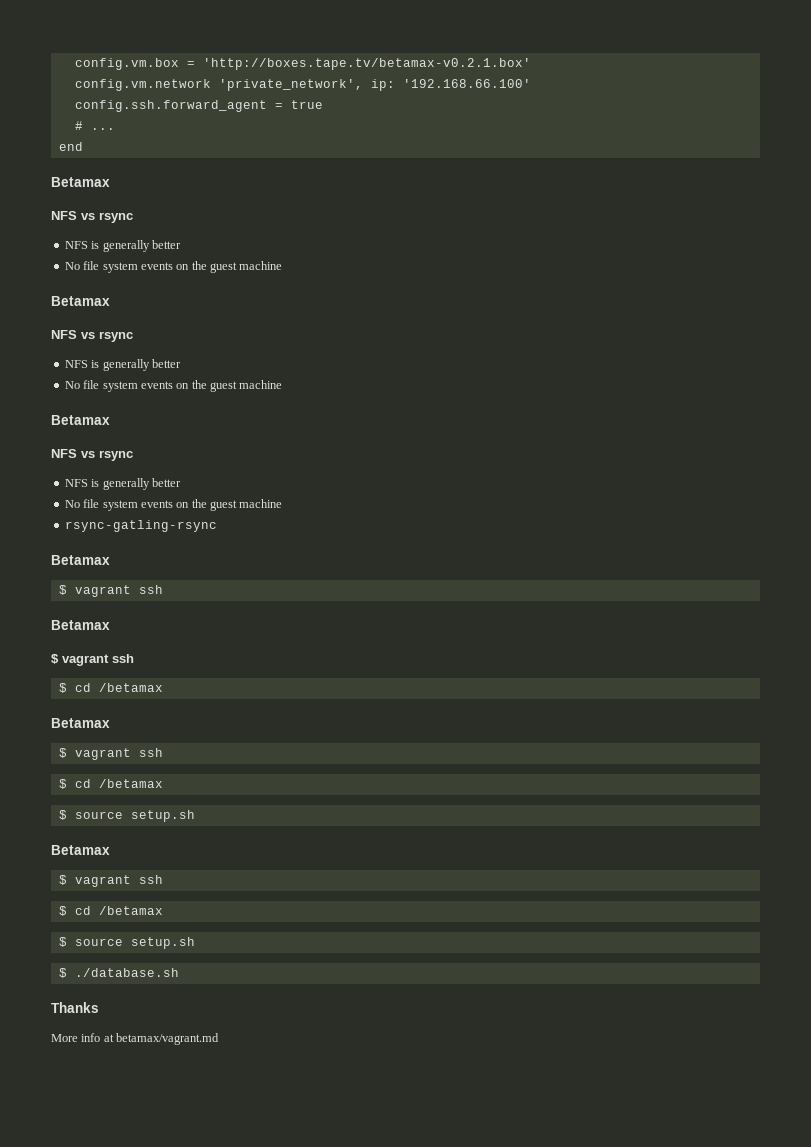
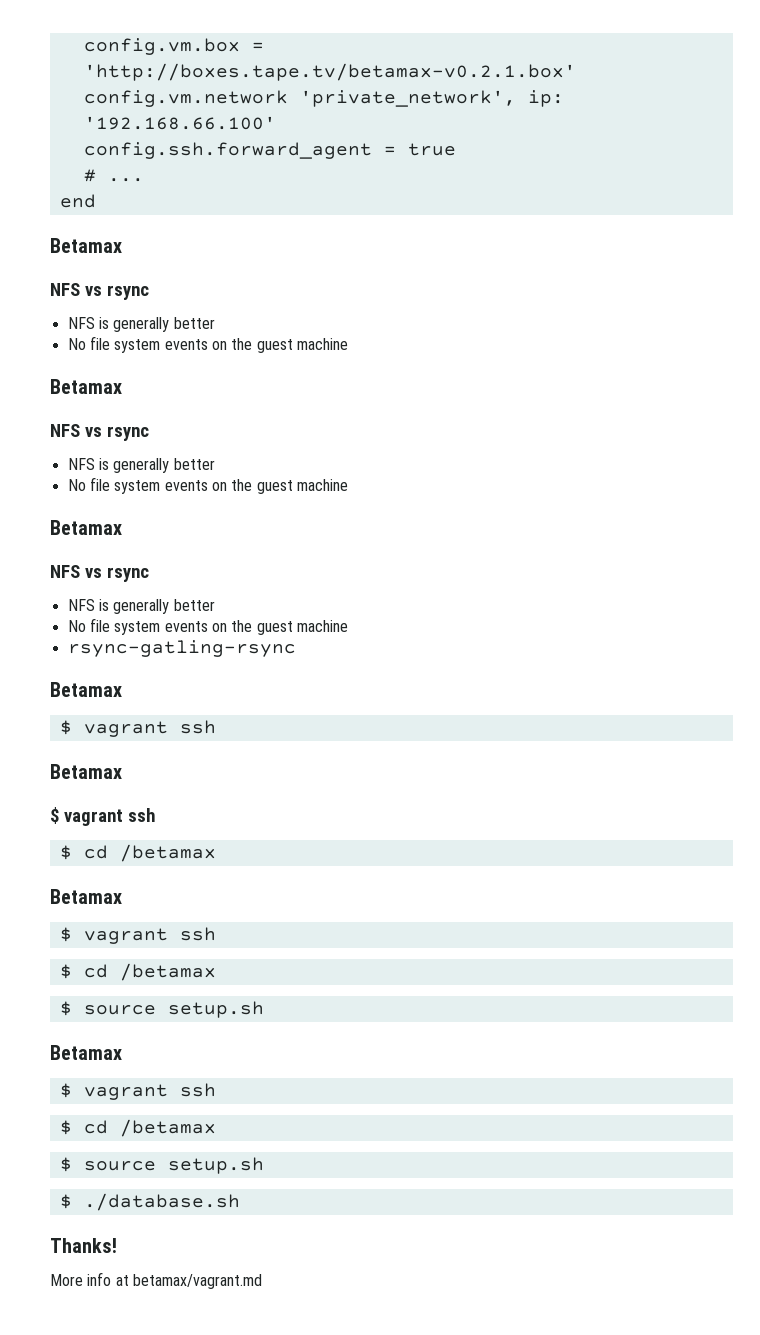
- Thanks
+ Thanks!

